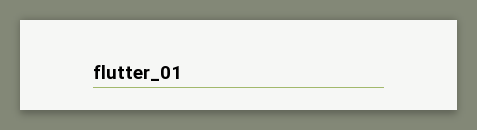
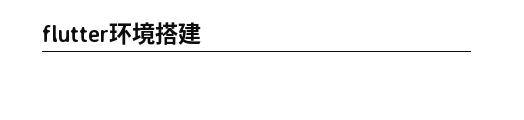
- flutter_01
+ flutter环境搭建

